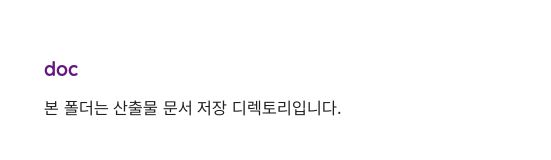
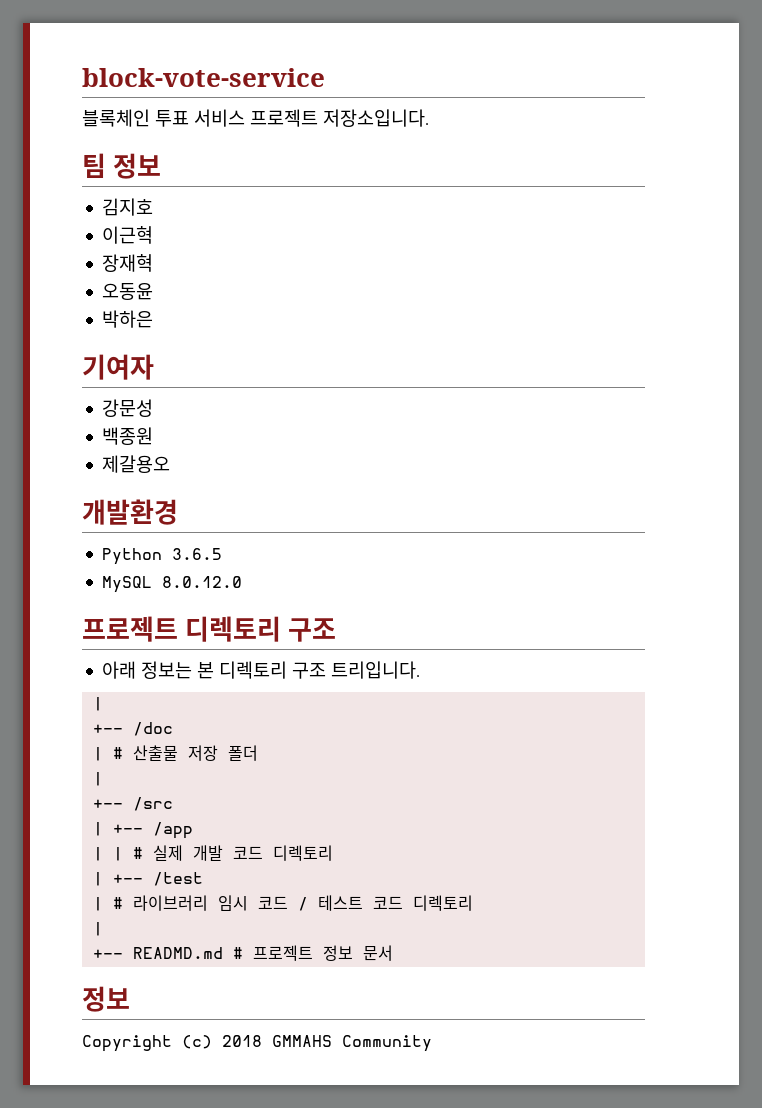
- doc
- 본 폴더는 산출물 문서 저장 디렉토리입니다.
+ block-vote-service
+ 블록체인 투표 서비스 프로젝트 저장소입니다.
+ 팀 정보
+ 김지호
+ 이근혁
+ 장재혁
+ 오동윤
+ 박하은
+ 기여자
+ 강문성
+ 백종원
+ 제갈용오
+ 개발환경
+ Python 3.6.5
+ MySQL 8.0.12.0
+ 프로젝트 디렉토리 구조
+ 아래 정보는 본 디렉토리 구조 트리입니다.
+ |
+ +-- /doc
+ | # 산출물 저장 폴더
+ |
+ +-- /src
+ | +-- /app
+ | | # 실제 개발 코드 디렉토리
+ | +-- /test
+ | # 라이브러리 임시 코드 / 테스트 코드 디렉토리
+ |
+ +-- READMD.md # 프로젝트 정보 문서
+ 정보
+ Copyright (c) 2018 GMMAHS Community

